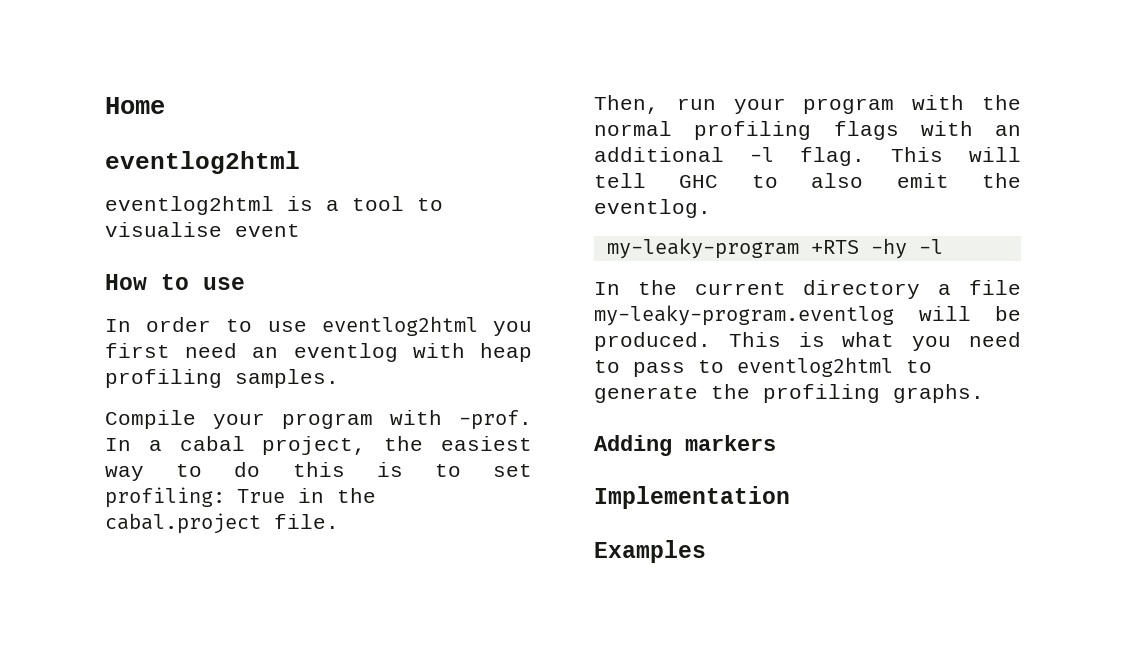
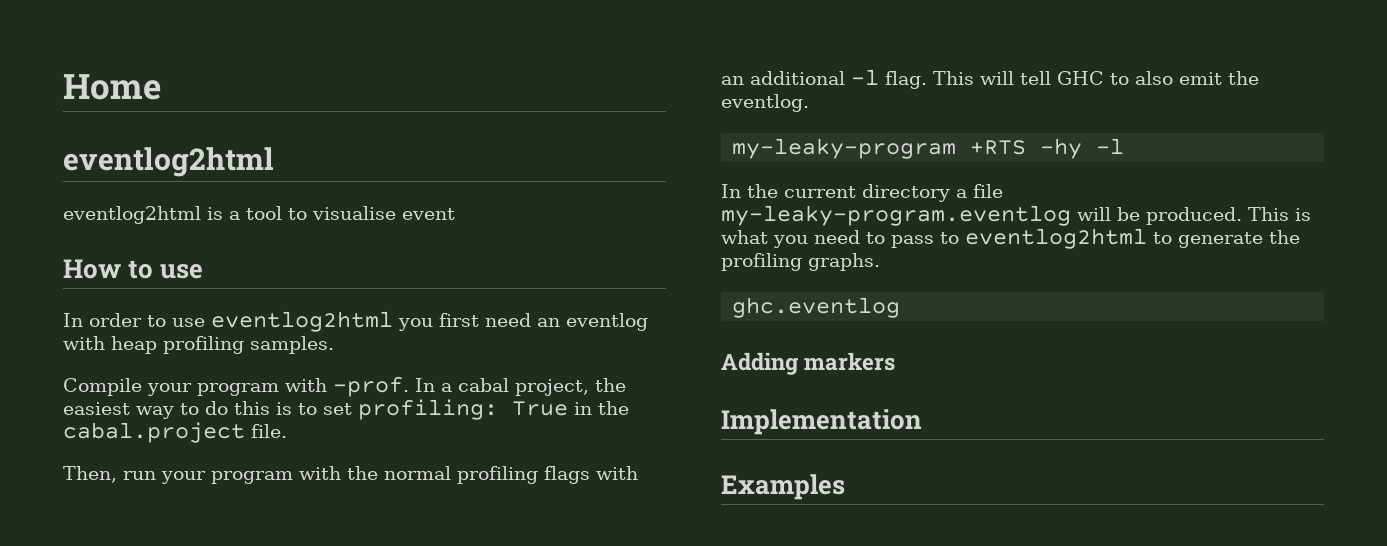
+ ghc.eventlog

